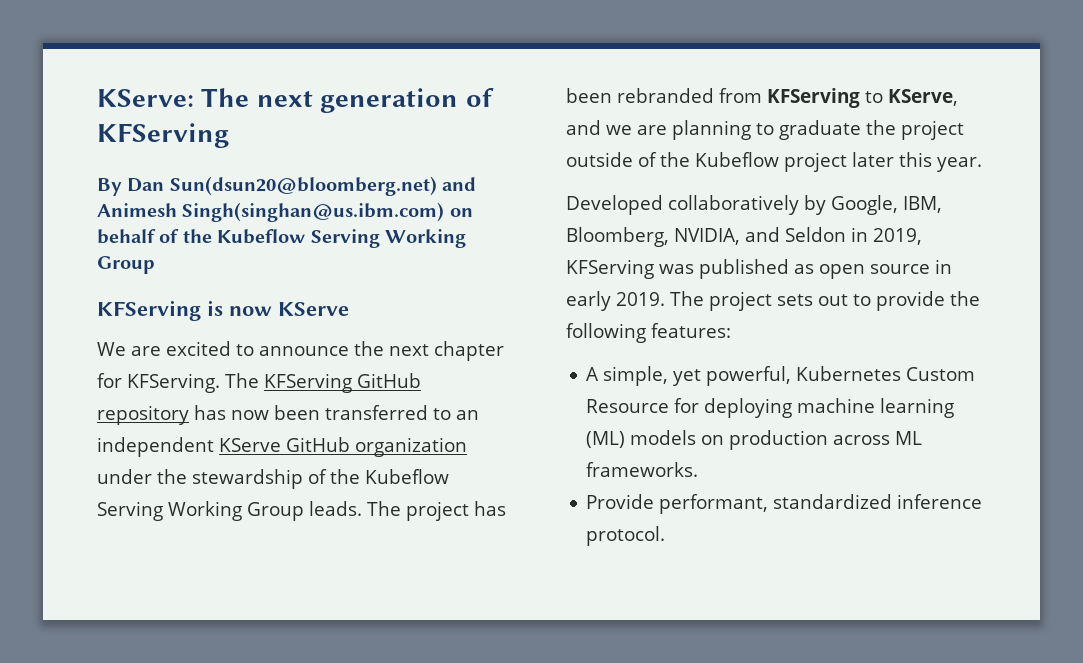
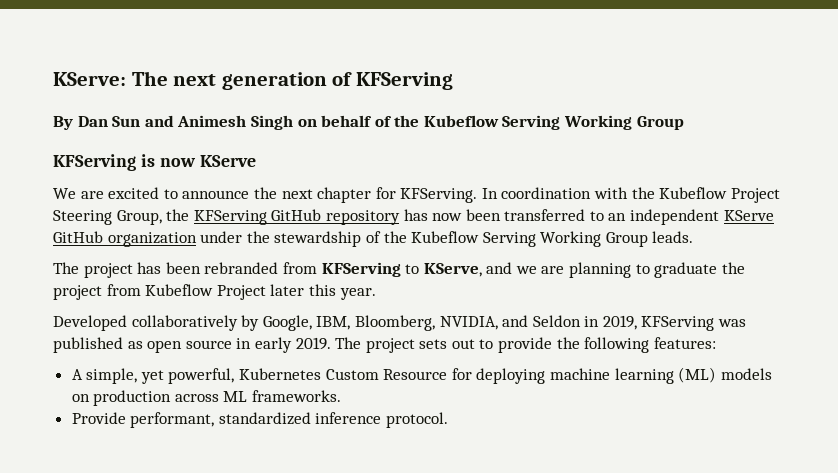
- By Dan Sun(dsun20@bloomberg.net) and Animesh Singh(singhan@us.ibm.com) on behalf of the Kubeflow Serving Working Group
+ By Dan Sun and Animesh Singh on behalf of the Kubeflow Serving Working Group
- The KFServing GitHub repository has now been transferred to an independent KServe GitHub organization under the stewardship of the Kubeflow Serving Working Group leads. The project has been rebranded from KFServing to KServe, and we are planning to graduate the project outside of the Kubeflow project later this year.
+ In coordination with the Kubeflow Project Steering Group, the KFServing GitHub repository has now been transferred to an independent KServe GitHub organization under the stewardship of the Kubeflow Serving Working Group leads.
+ The project has been rebranded from KFServing to KServe, and we are planning to graduate the project from Kubeflow Project later this year.

